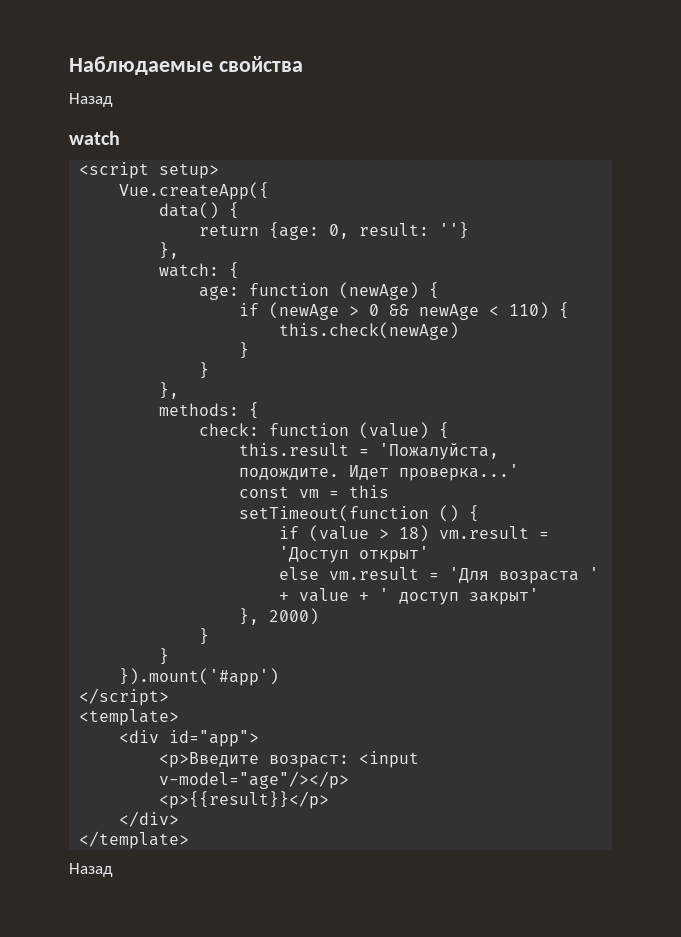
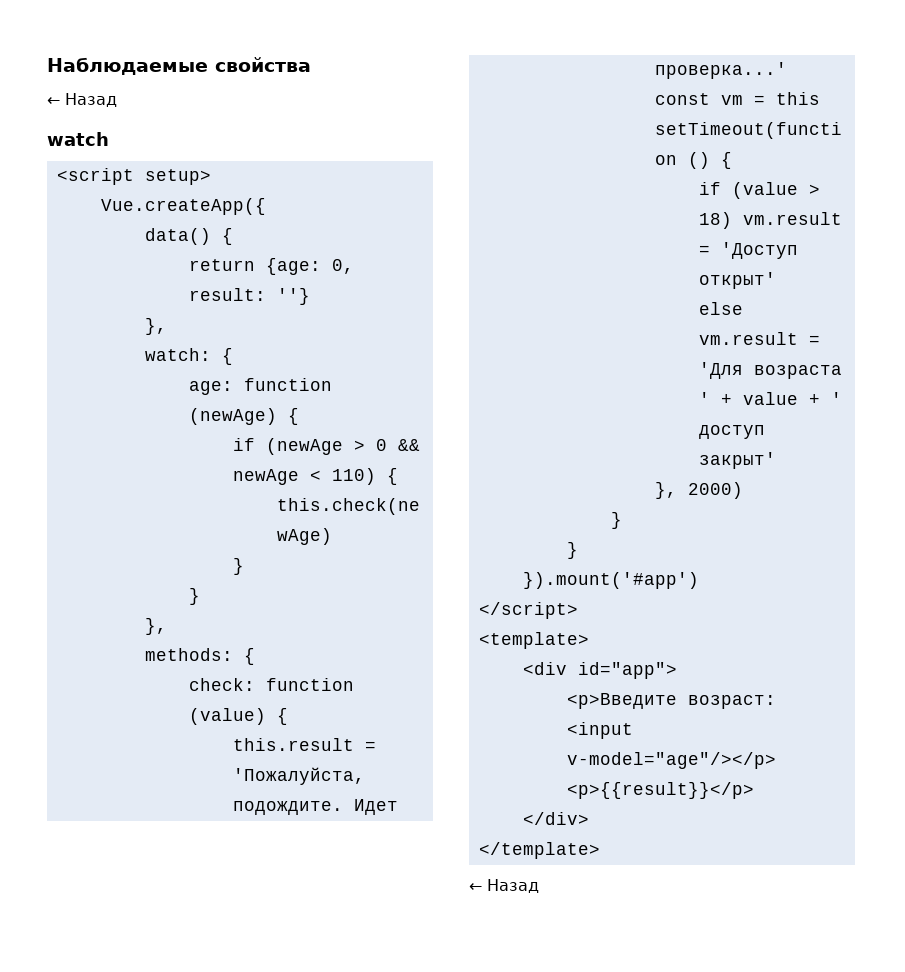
  Наблюдаемые свойства
- Назад
+ ← Назад
  </template>
- Назад
+ ← Назад

